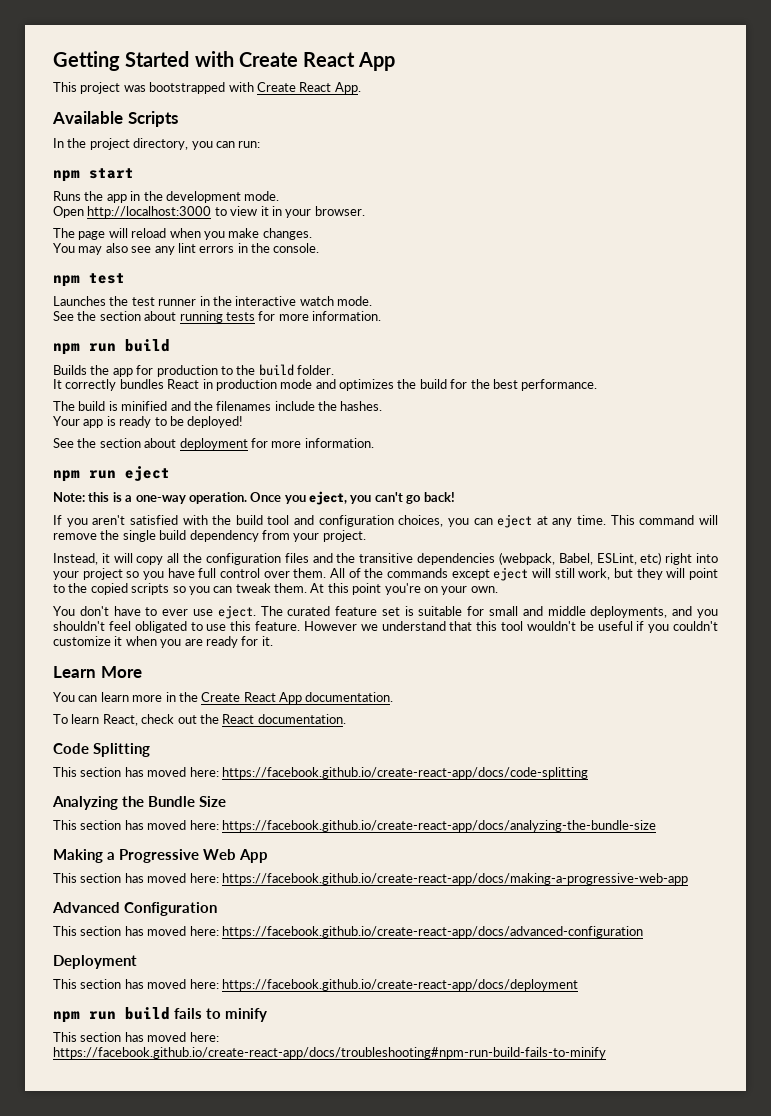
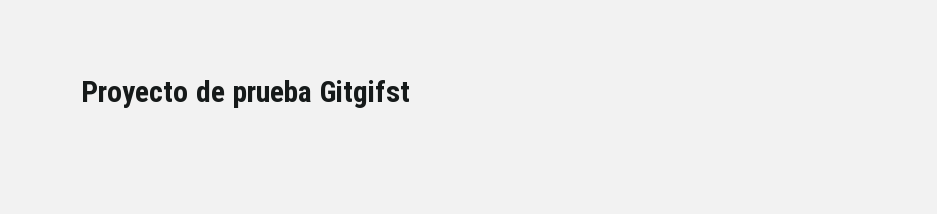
- Getting Started with Create React App
- This project was bootstrapped with Create React App.
- Available Scripts
- In the project directory, you can run:
- npm start
- Runs the app in the development mode.
- Open http://localhost:3000 to view it in your browser.
- The page will reload when you make changes.
- You may also see any lint errors in the console.
- npm test
- Launches the test runner in the interactive watch mode.
- See the section about running tests for more information.
- npm run build
- Builds the app for production to the build folder.
- It correctly bundles React in production mode and optimizes the build for the best performance.
- The build is minified and the filenames include the hashes.
- Your app is ready to be deployed!
- See the section about deployment for more information.
- npm run eject
- Note: this is a one-way operation. Once you eject, you can't go back!
- If you aren't satisfied with the build tool and configuration choices, you can eject at any time. This command will remove the single build dependency from your project.
- Instead, it will copy all the configuration files and the transitive dependencies (webpack, Babel, ESLint, etc) right into your project so you have full control over them. All of the commands except eject will still work, but they will point to the copied scripts so you can tweak them. At this point you're on your own.
- You don't have to ever use eject. The curated feature set is suitable for small and middle deployments, and you shouldn't feel obligated to use this feature. However we understand that this tool wouldn't be useful if you couldn't customize it when you are ready for it.
- Learn More
- You can learn more in the Create React App documentation.
- To learn React, check out the React documentation.
- Code Splitting
- This section has moved here: https://facebook.github.io/create-react-app/docs/code-splitting
- Analyzing the Bundle Size
- This section has moved here: https://facebook.github.io/create-react-app/docs/analyzing-the-bundle-size
- Making a Progressive Web App
- This section has moved here: https://facebook.github.io/create-react-app/docs/making-a-progressive-web-app
- Advanced Configuration
- This section has moved here: https://facebook.github.io/create-react-app/docs/advanced-configuration
- Deployment
- This section has moved here: https://facebook.github.io/create-react-app/docs/deployment
- npm run build fails to minify
- This section has moved here: https://facebook.github.io/create-react-app/docs/troubleshooting#npm-run-build-fails-to-minify
+ Proyecto de prueba Gitgifst

